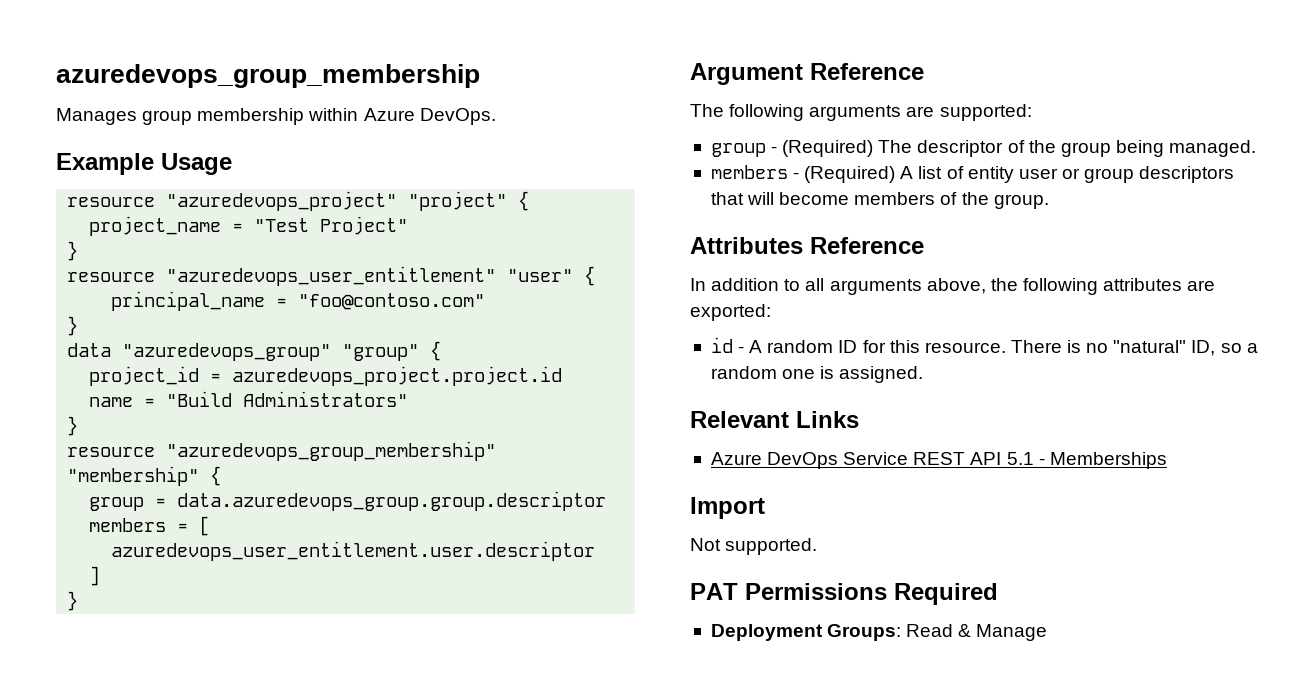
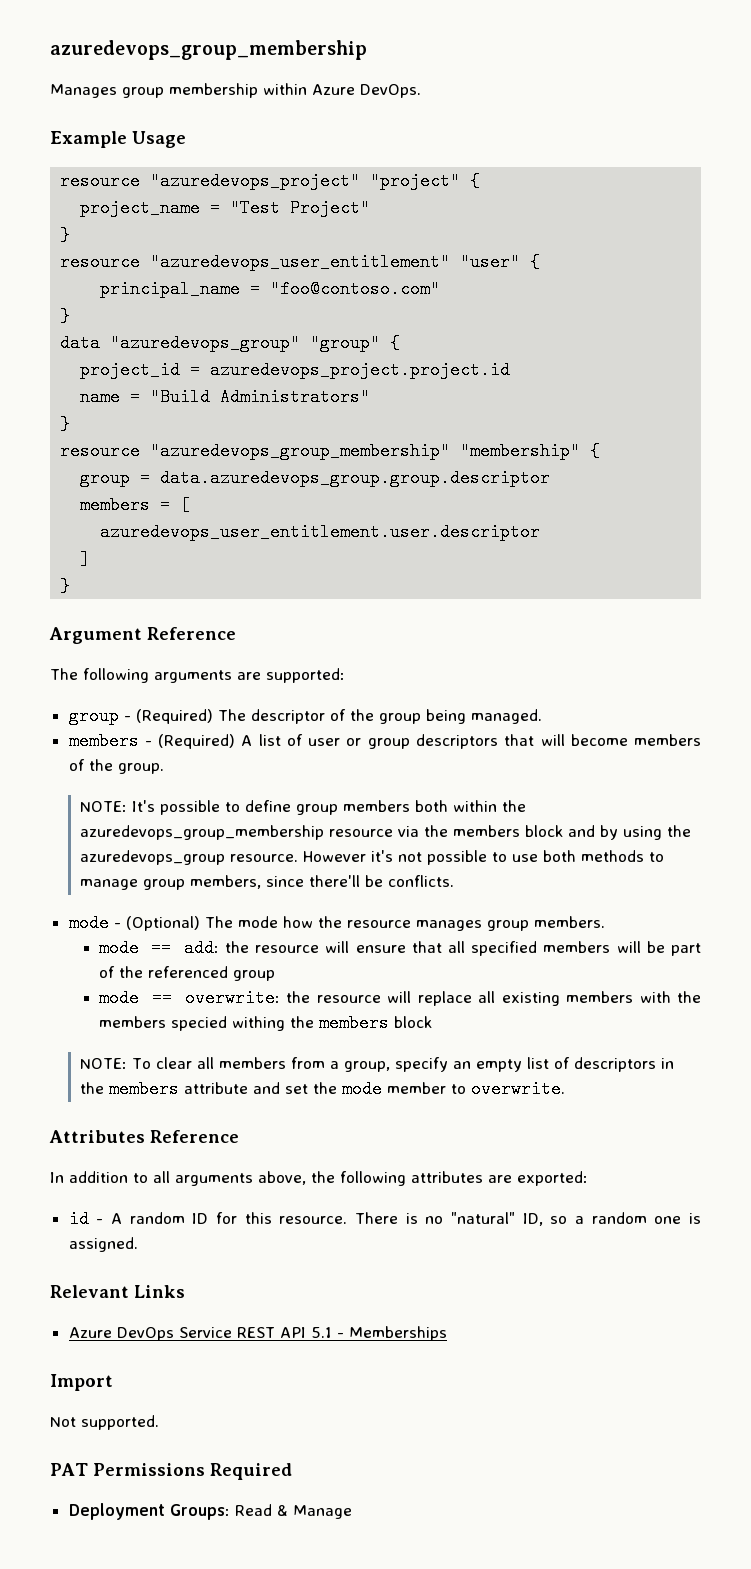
- members - (Required) A list of entity user or group descriptors that will become members of the group.
+ members - (Required) A list of user or group descriptors that will become members of the group.
+ NOTE: It's possible to define group members both within the azuredevops_group_membership resource via the members block and by using the azuredevops_group resource. However it's not possible to use both methods to manage group members, since there'll be conflicts.
+ mode - (Optional) The mode how the resource manages group members.
+ mode == add: the resource will ensure that all specified members will be part of the referenced group
+ mode == overwrite: the resource will replace all existing members with the members specied withing the members block
+ NOTE: To clear all members from a group, specify an empty list of descriptors in the members attribute and set the mode member to overwrite.

